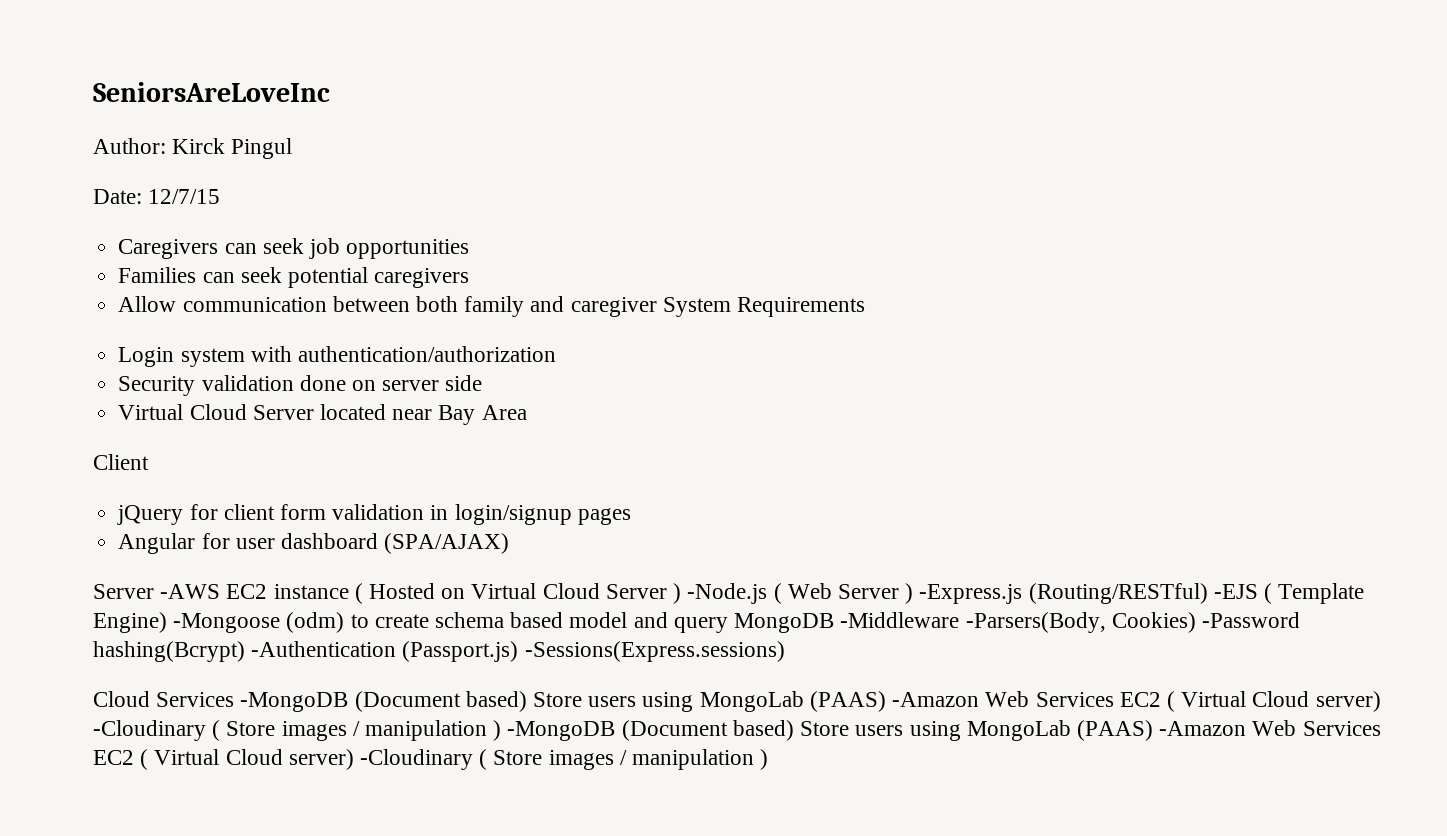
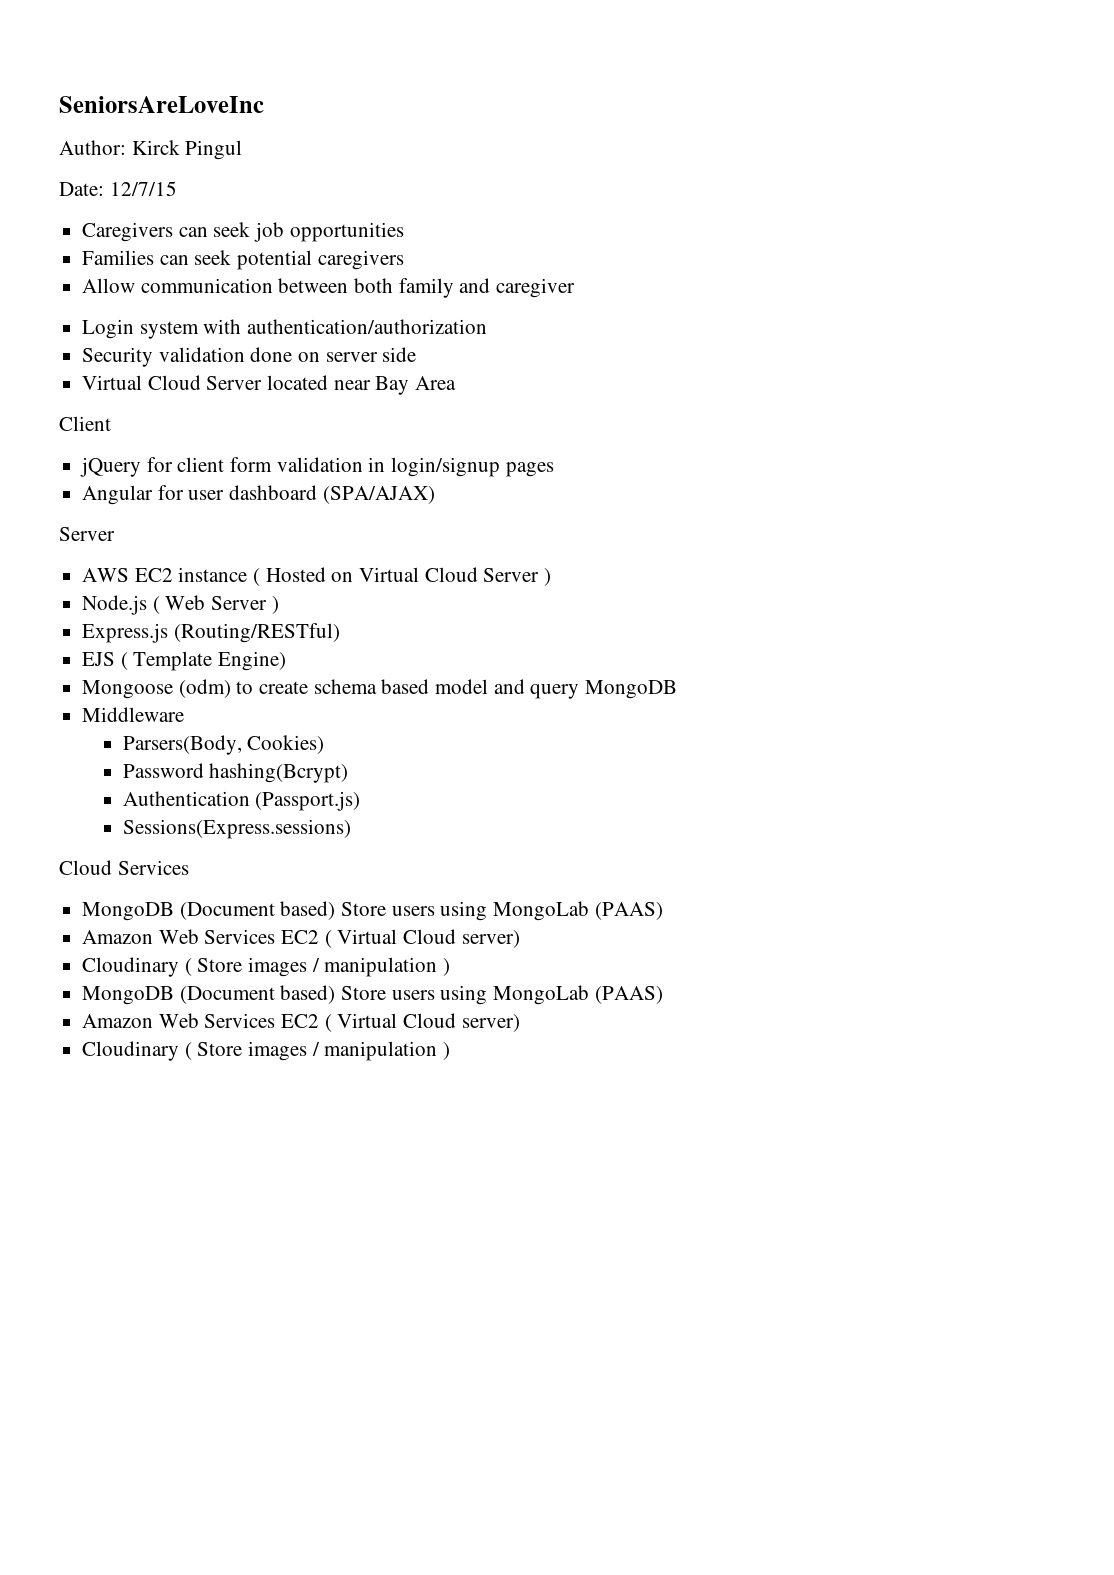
- Allow communication between both family and caregiver System Requirements
+ Allow communication between both family and caregiver
  Angular for user dashboard (SPA/AJAX)
- Server -AWS EC2 instance ( Hosted on Virtual Cloud Server ) -Node.js ( Web Server ) -Express.js (Routing/RESTful) -EJS ( Template Engine) -Mongoose (odm) to create schema based model and query MongoDB -Middleware -Parsers(Body, Cookies) -Password hashing(Bcrypt) -Authentication (Passport.js) -Sessions(Express.sessions)
+ Server
+ AWS EC2 instance ( Hosted on Virtual Cloud Server )
+ Node.js ( Web Server )
+ Express.js (Routing/RESTful)
+ EJS ( Template Engine)
+ Mongoose (odm) to create schema based model and query MongoDB
+ Middleware
+ Parsers(Body, Cookies)
+ Password hashing(Bcrypt)
+ Authentication (Passport.js)
+ Sessions(Express.sessions)
- Cloud Services -MongoDB (Document based) Store users using MongoLab (PAAS) -Amazon Web Services EC2 ( Virtual Cloud server) -Cloudinary ( Store images / manipulation ) -MongoDB (Document based) Store users using MongoLab (PAAS) -Amazon Web Services EC2 ( Virtual Cloud server) -Cloudinary ( Store images / manipulation )
+ Cloud Services
+ MongoDB (Document based) Store users using MongoLab (PAAS)
+ Amazon Web Services EC2 ( Virtual Cloud server)
+ Cloudinary ( Store images / manipulation )
+ MongoDB (Document based) Store users using MongoLab (PAAS)
+ Amazon Web Services EC2 ( Virtual Cloud server)
+ Cloudinary ( Store images / manipulation )

